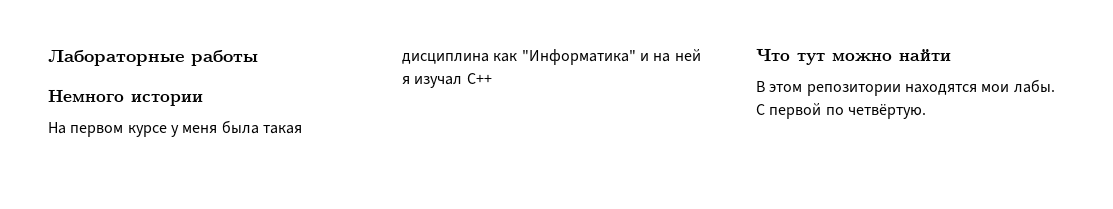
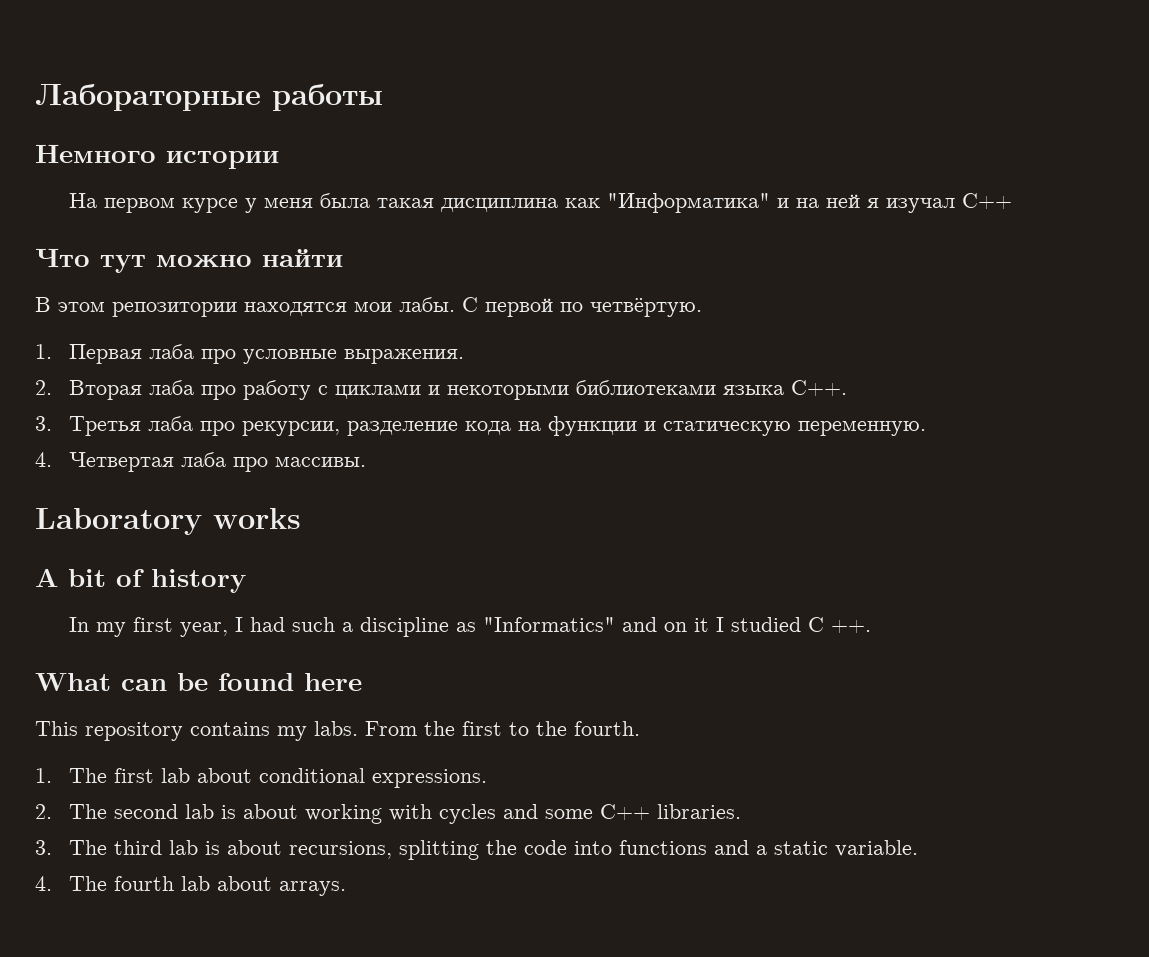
+ 1. Первая лаба про условные выражения.
+ 2. Вторая лаба про работу с циклами и некоторыми библиотеками языка C++.
+ 3. Третья лаба про рекурсии, разделение кода на функции и статическую переменную.
+ 4. Четвертая лаба про массивы.
+ Laboratory works
+ A bit of history
+ In my first year, I had such a discipline as "Informatics" and on it I studied C ++.
+ What can be found here
+ This repository contains my labs. From the first to the fourth.
+ 1. The first lab about conditional expressions.
+ 2. The second lab is about working with cycles and some C++ libraries.
+ 3. The third lab is about recursions, splitting the code into functions and a static variable.
+ 4. The fourth lab about arrays.

